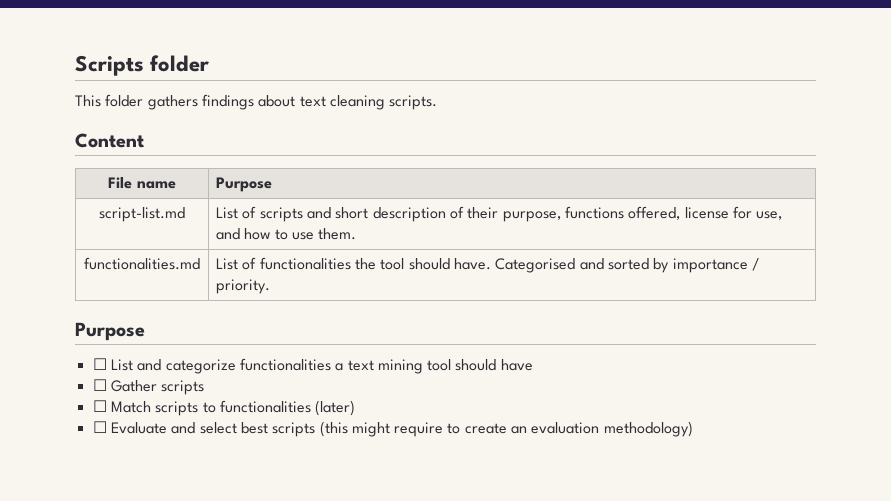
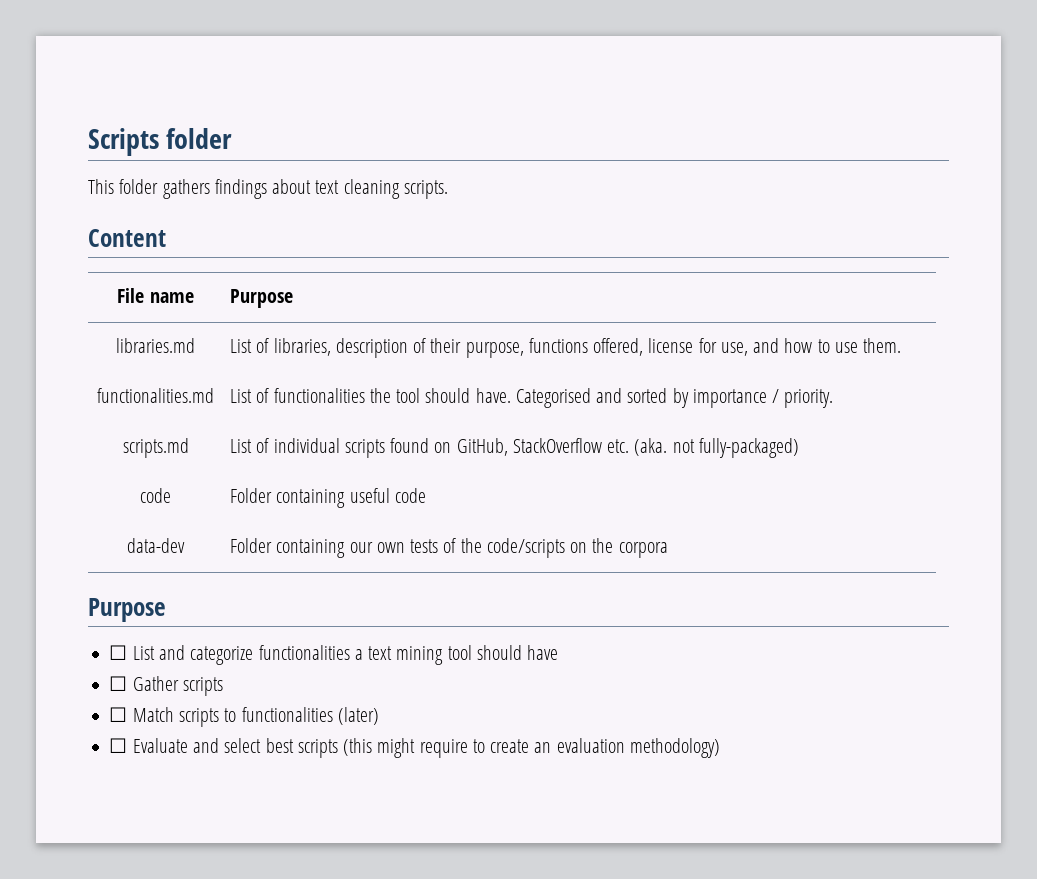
- script-list.md | List of scripts and short description of their purpose, functions offered, license for use, and how to use them.
+ libraries.md | List of libraries, description of their purpose, functions offered, license for use, and how to use them.
+ scripts.md | List of individual scripts found on GitHub, StackOverflow etc. (aka. not fully-packaged)
+ code | Folder containing useful code
+ data-dev | Folder containing our own tests of the code/scripts on the corpora

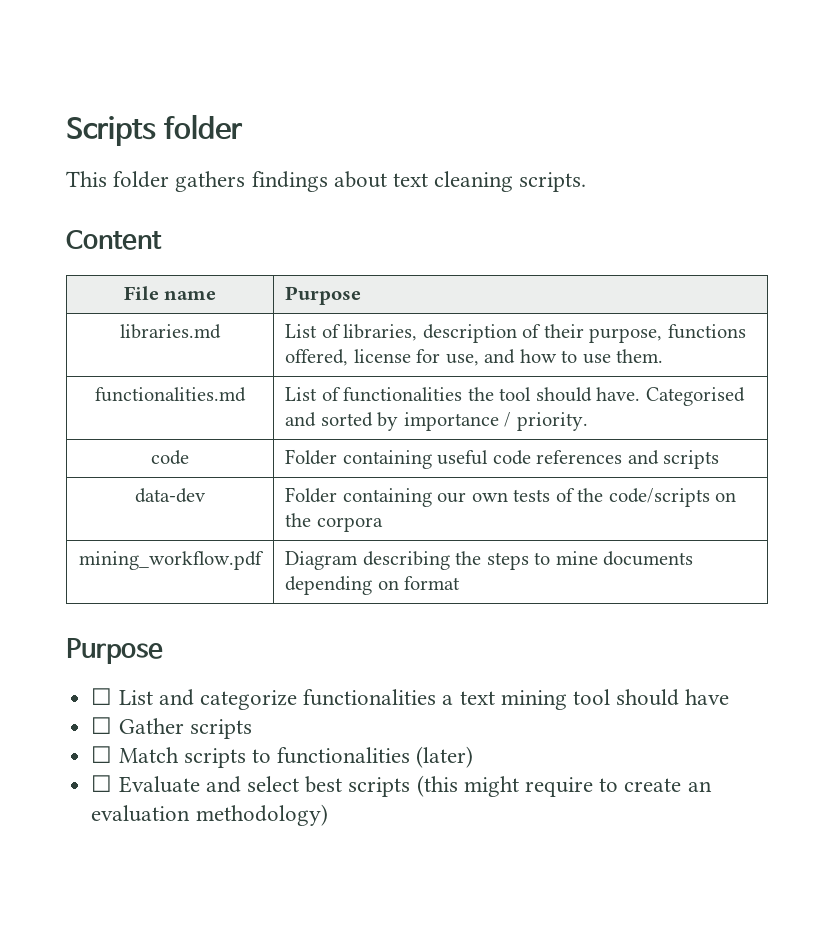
- scripts.md | List of individual scripts found on GitHub, StackOverflow etc. (aka. not fully-packaged)
- code | Folder containing useful code
+ code | Folder containing useful code references and scripts
+ mining_workflow.pdf | Diagram describing the steps to mine documents depending on format

